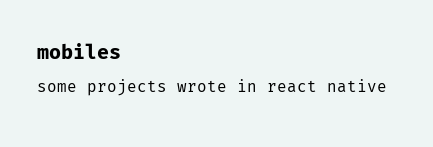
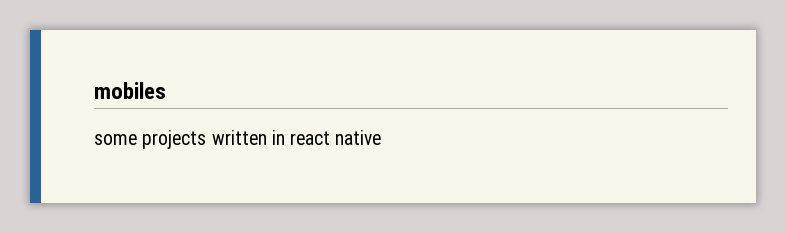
- some projects wrote in react native
+ some projects written in react native

